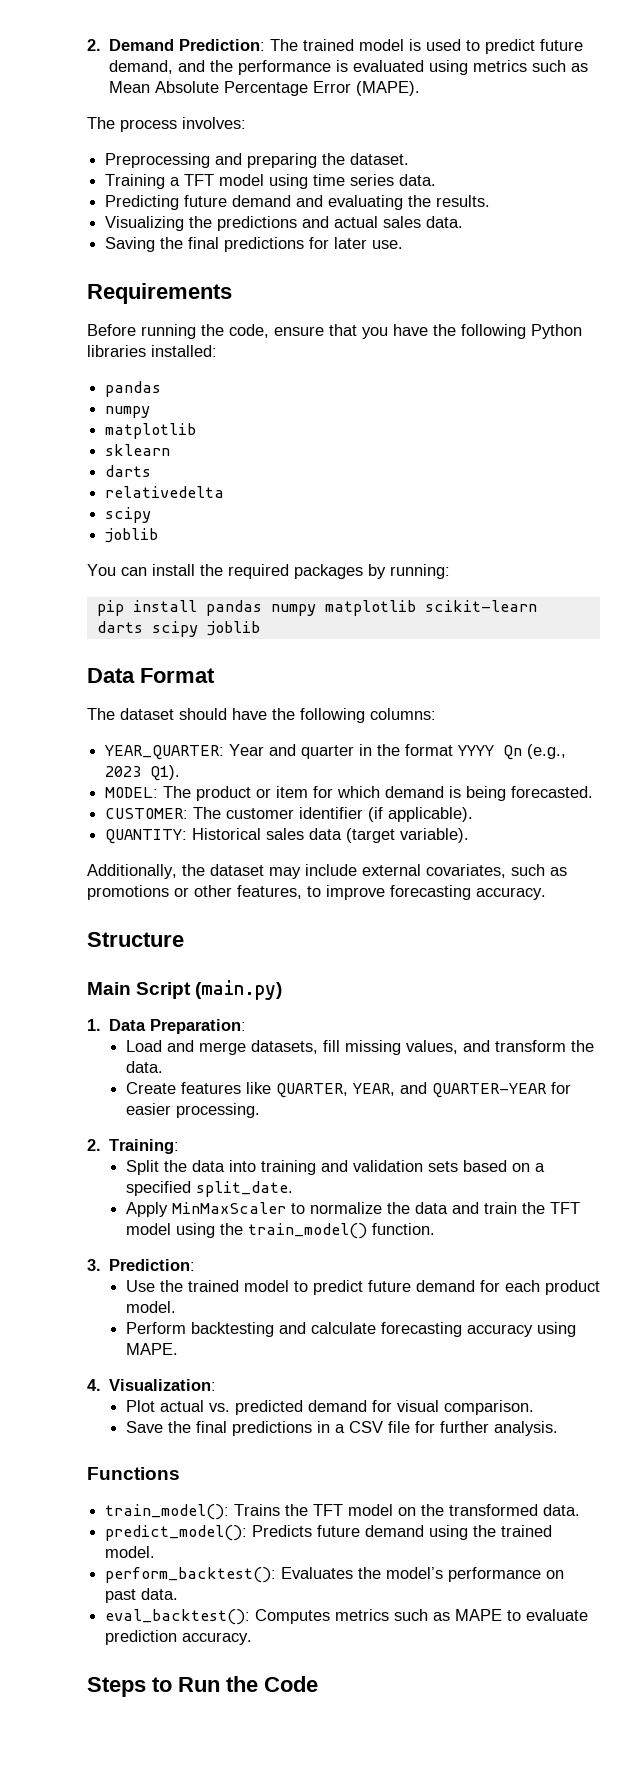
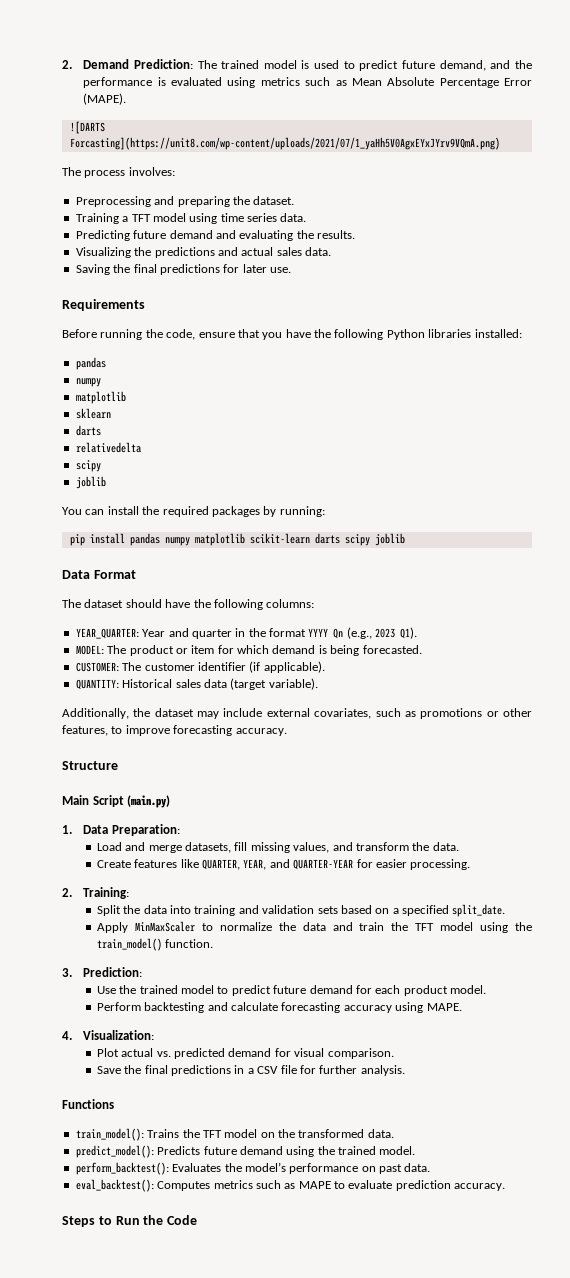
+ ![DARTS Forcasting](https://unit8.com/wp-content/uploads/2021/07/1_yaHh5V0AgxEYxJYrv9VQmA.png)

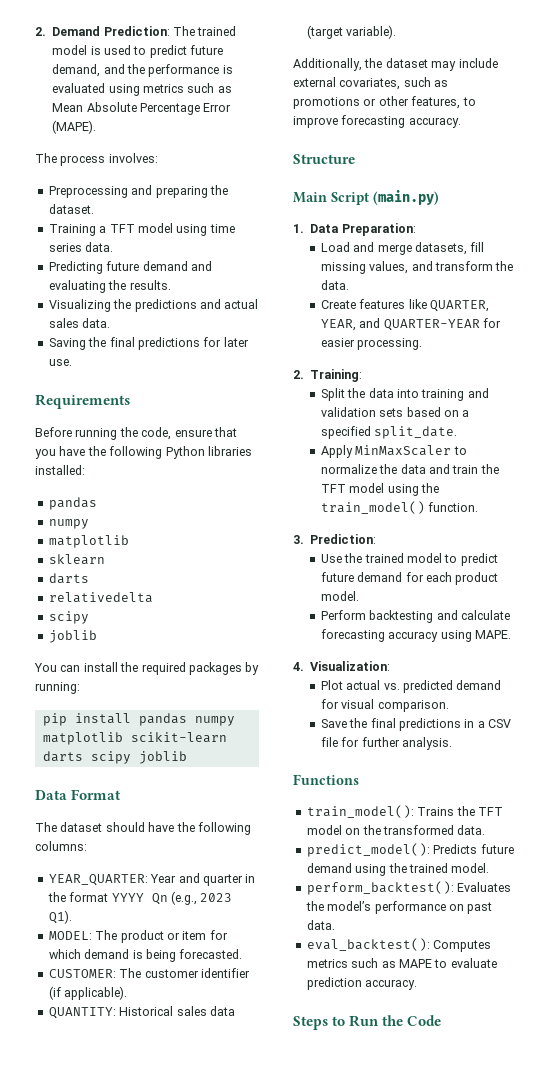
- ![DARTS Forcasting](https://unit8.com/wp-content/uploads/2021/07/1_yaHh5V0AgxEYxJYrv9VQmA.png)

